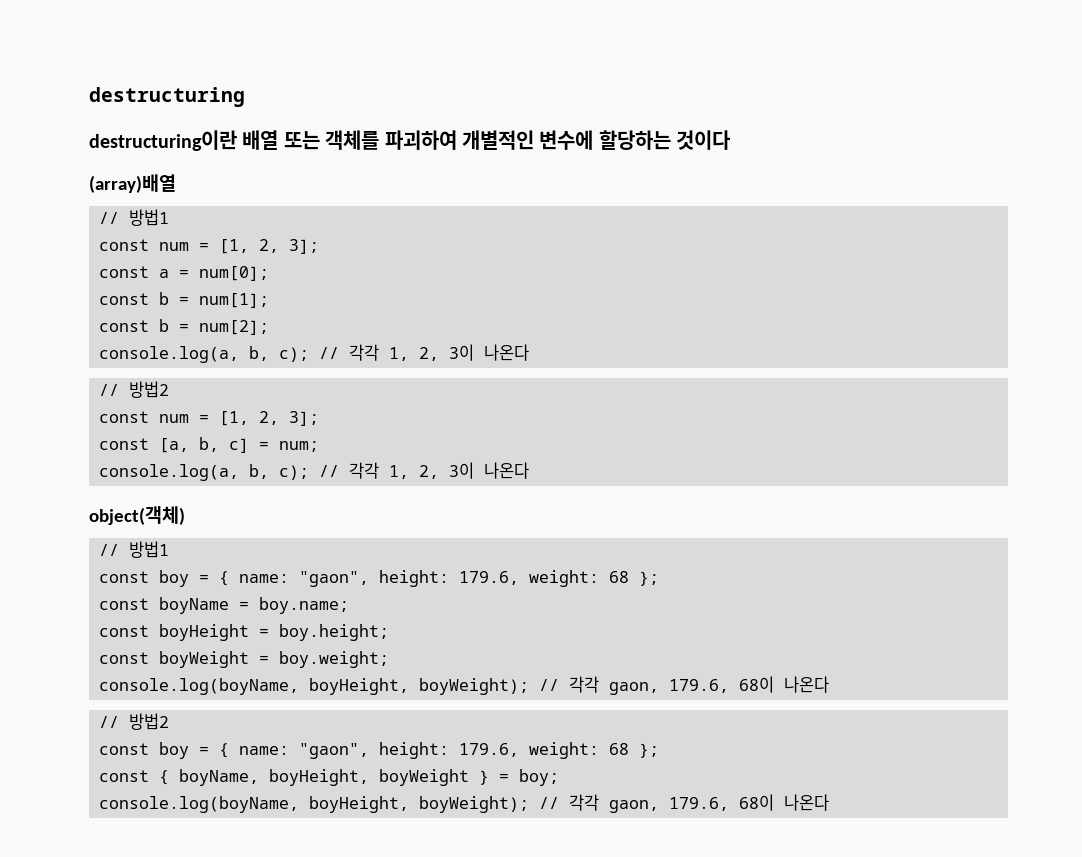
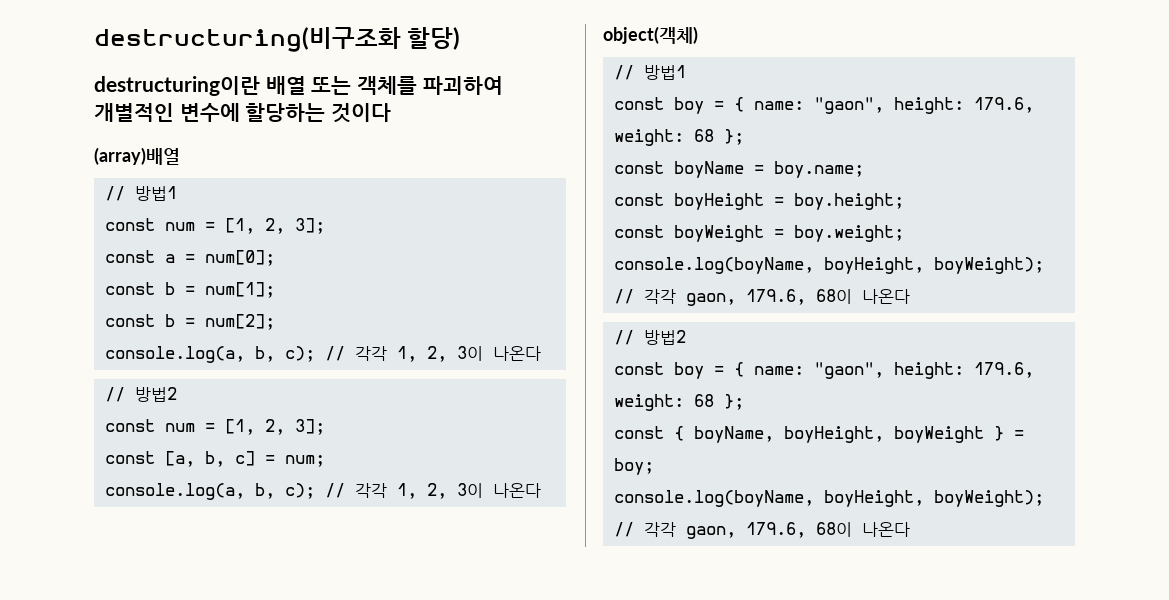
- destructuring
+ destructuring(비구조화 할당)

